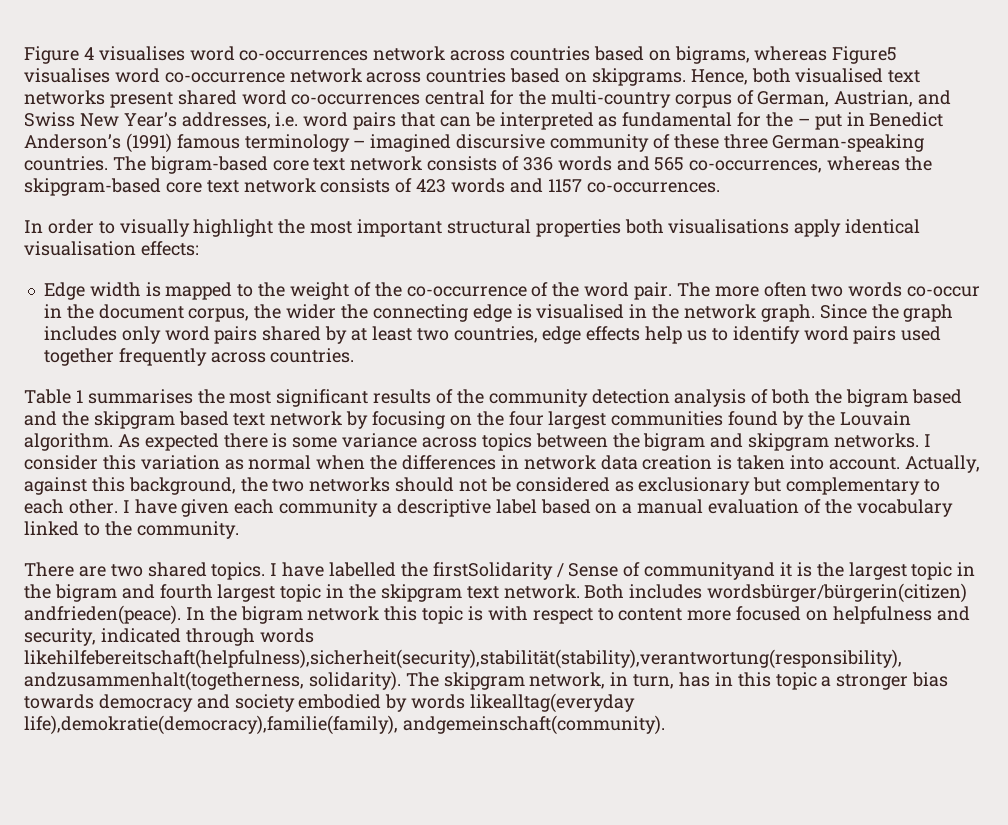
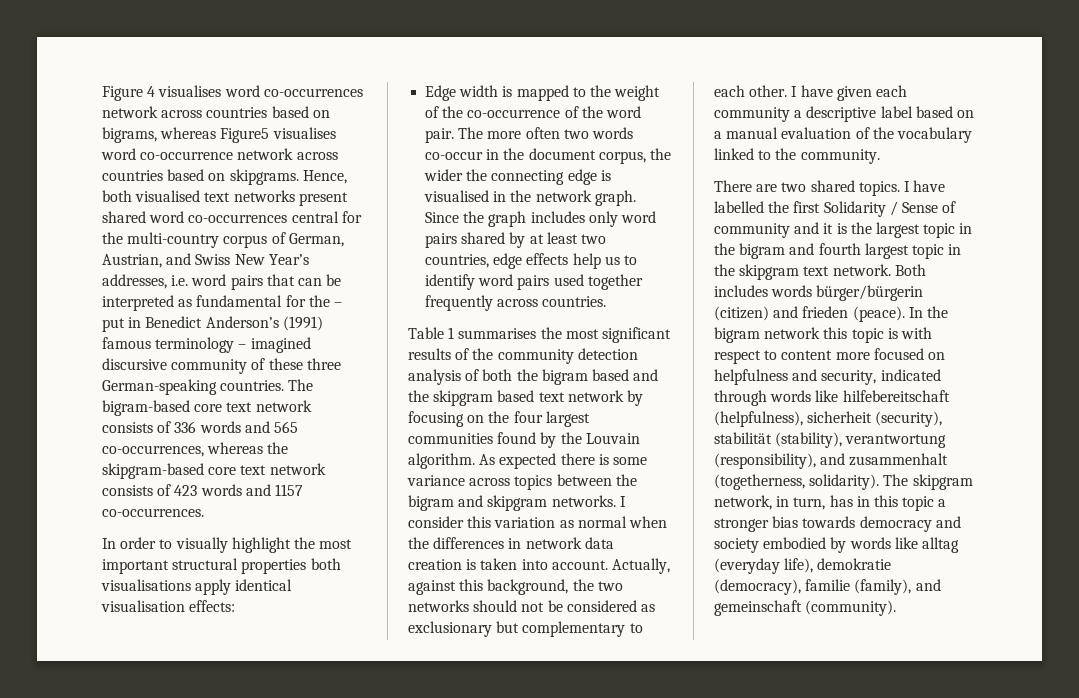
- I have labelled the firstSolidarity / Sense of communityand it is the largest topic in the bigram and fourth largest topic in the skipgram text network.
+ I have labelled the first Solidarity / Sense of community and it is the largest topic in the bigram and fourth largest topic in the skipgram text network.
- Both includes wordsbürger/bürgerin(citizen) andfrieden(peace).
+ Both includes words bürger/bürgerin (citizen) and frieden (peace).
- In the bigram network this topic is with respect to content more focused on helpfulness and security, indicated through words likehilfebereitschaft(helpfulness),sicherheit(security),stabilität(stability),verantwortung(responsibility), andzusammenhalt(togetherness, solidarity).
+ In the bigram network this topic is with respect to content more focused on helpfulness and security, indicated through words like hilfebereitschaft (helpfulness), sicherheit (security), stabilität (stability), verantwortung (responsibility), and zusammenhalt (togetherness, solidarity).
- The skipgram network, in turn, has in this topic a stronger bias towards democracy and society embodied by words likealltag(everyday life),demokratie(democracy),familie(family), andgemeinschaft(community).
+ The skipgram network, in turn, has in this topic a stronger bias towards democracy and society embodied by words like alltag (everyday life), demokratie (democracy), familie (family), and gemeinschaft (community).

